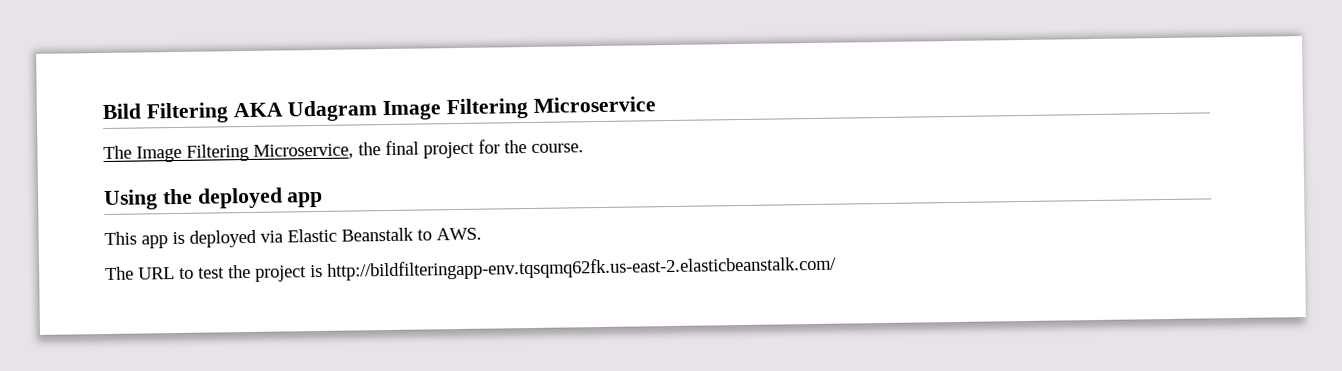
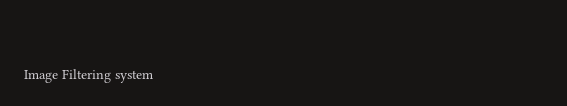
- Bild Filtering AKA Udagram Image Filtering Microservice
- The Image Filtering Microservice, the final project for the course.
- Using the deployed app
- This app is deployed via Elastic Beanstalk to AWS.
- The URL to test the project is http://bildfilteringapp-env.tqsqmq62fk.us-east-2.elasticbeanstalk.com/
+ Image Filtering system

